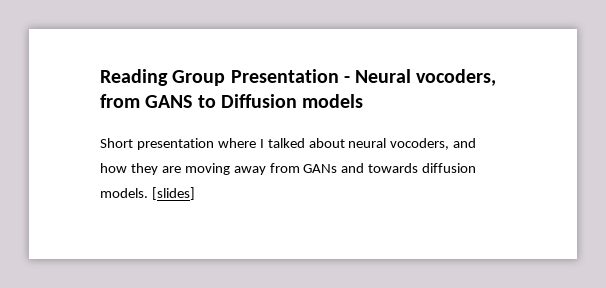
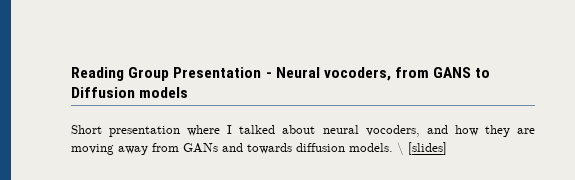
- [slides]
+ \ [slides]

